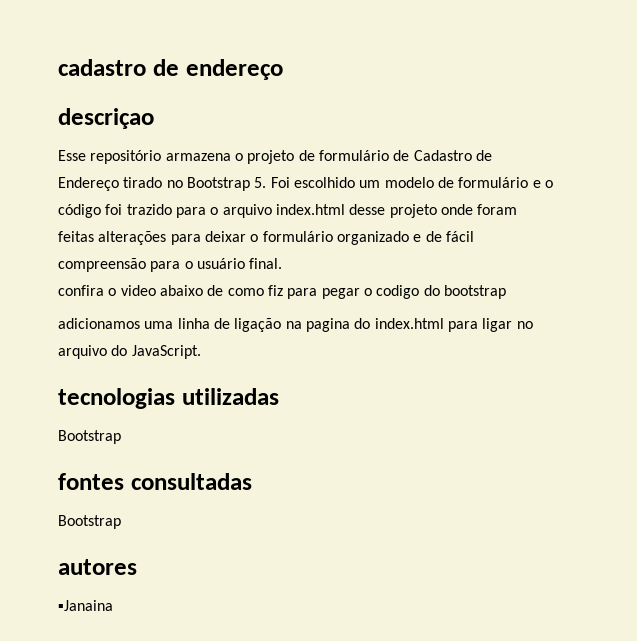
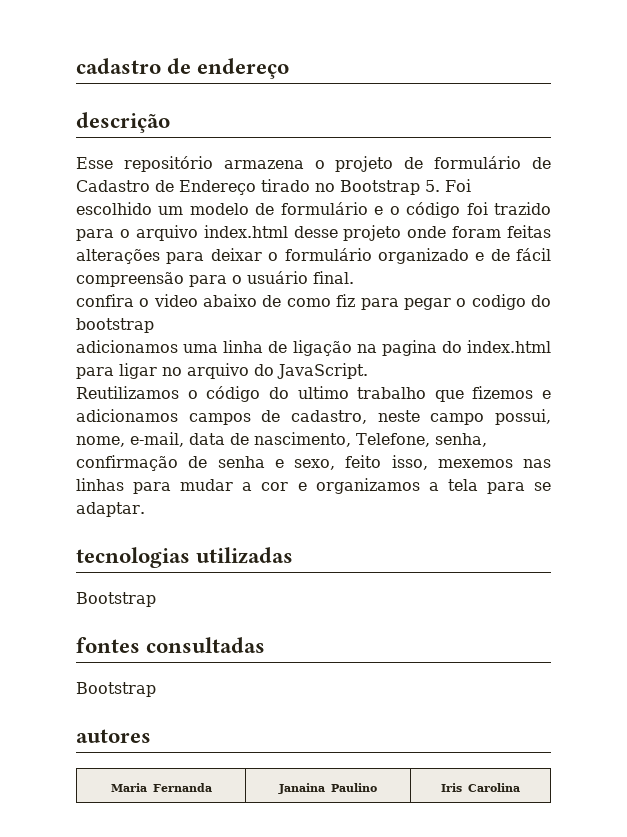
- descriçao
+ descrição
+ Reutilizamos o código do ultimo trabalho que fizemos e adicionamos campos de cadastro, neste campo possui, nome, e-mail, data de nascimento, Telefone, senha, confirmação de senha e sexo, feito isso, mexemos nas linhas para mudar a cor e organizamos a tela para se adaptar.
- ▪Janaina
+ Maria Fernanda | Janaina Paulino | Iris Carolina

